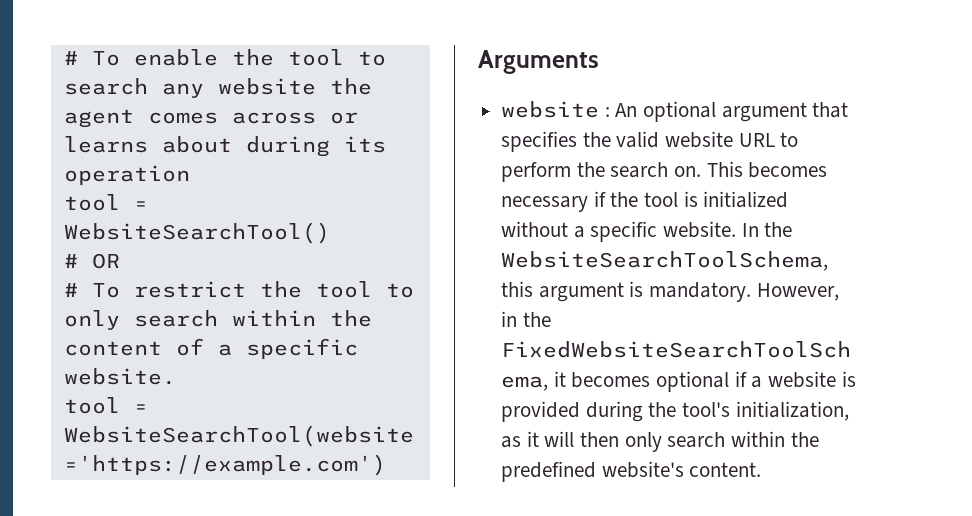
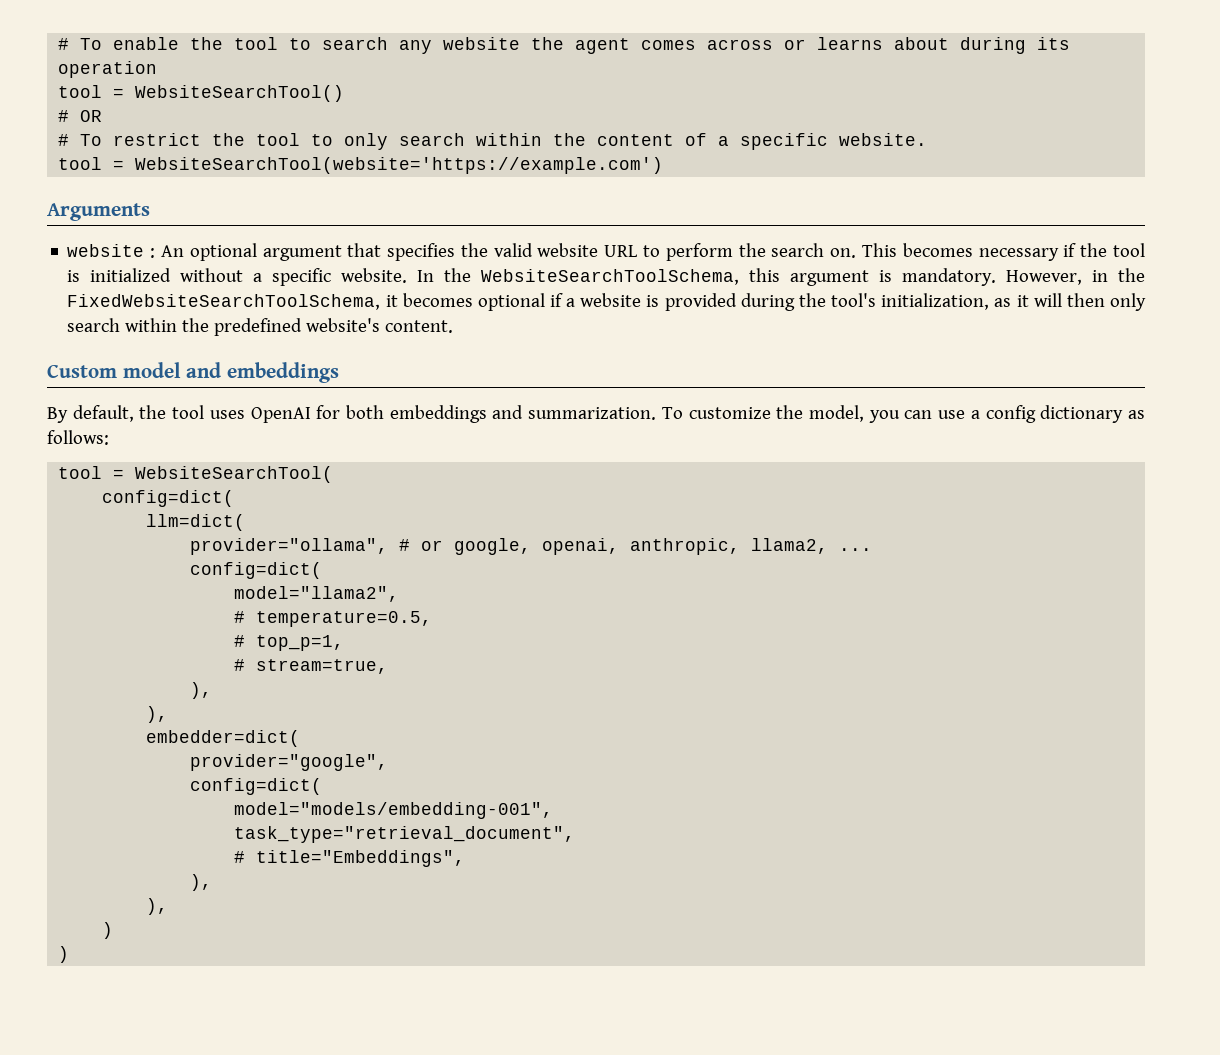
+ Custom model and embeddings
+ By default, the tool uses OpenAI for both embeddings and summarization. To customize the model, you can use a config dictionary as follows:
+ tool = WebsiteSearchTool(
+ config=dict(
+ llm=dict(
+ provider="ollama", # or google, openai, anthropic, llama2, ...
+ config=dict(
+ model="llama2",
+ # temperature=0.5,
+ # top_p=1,
+ # stream=true,
+ ),
+ ),
+ embedder=dict(
+ provider="google",
+ config=dict(
+ model="models/embedding-001",
+ task_type="retrieval_document",
+ # title="Embeddings",
+ ),
+ ),
+ )
+ )

